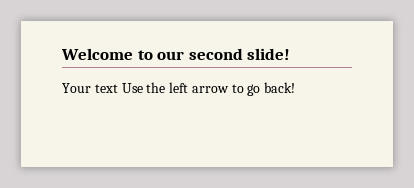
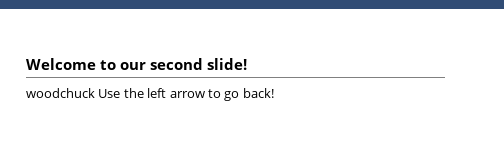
- Your text Use the left arrow to go back!
+ woodchuck Use the left arrow to go back!

